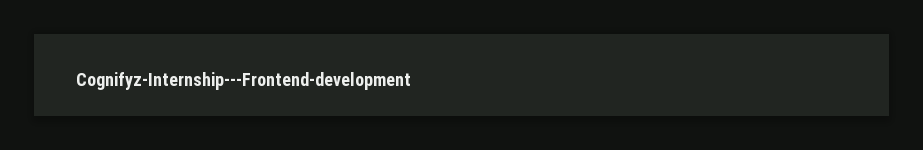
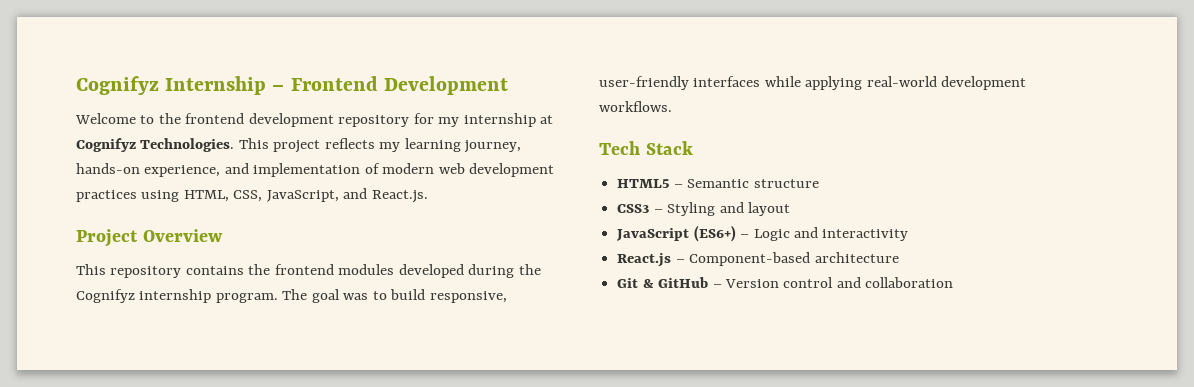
- Cognifyz-Internship---Frontend-development
+ Cognifyz Internship – Frontend Development
+ Welcome to the frontend development repository for my internship at Cognifyz Technologies. This project reflects my learning journey, hands-on experience, and implementation of modern web development practices using HTML, CSS, JavaScript, and React.js.
+ Project Overview
+ This repository contains the frontend modules developed during the Cognifyz internship program. The goal was to build responsive, user-friendly interfaces while applying real-world development workflows.
+ Tech Stack
+ HTML5 – Semantic structure
+ CSS3 – Styling and layout
+ JavaScript (ES6+) – Logic and interactivity
+ React.js – Component-based architecture
+ Git & GitHub – Version control and collaboration

